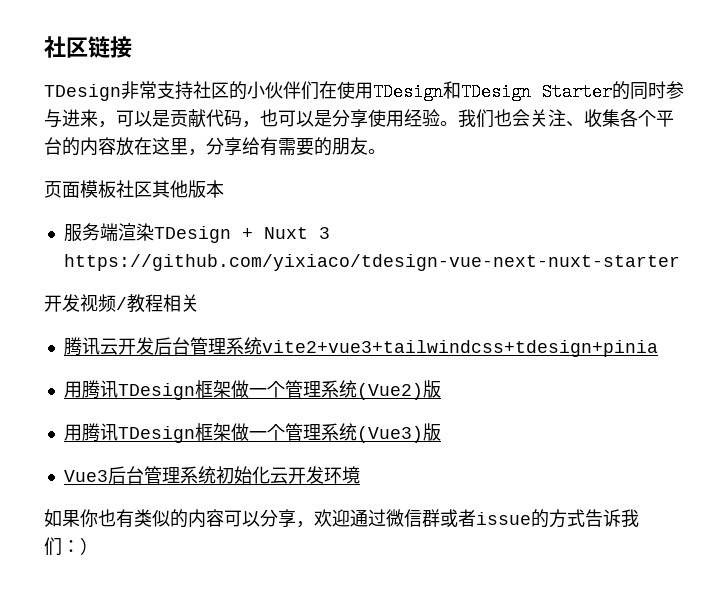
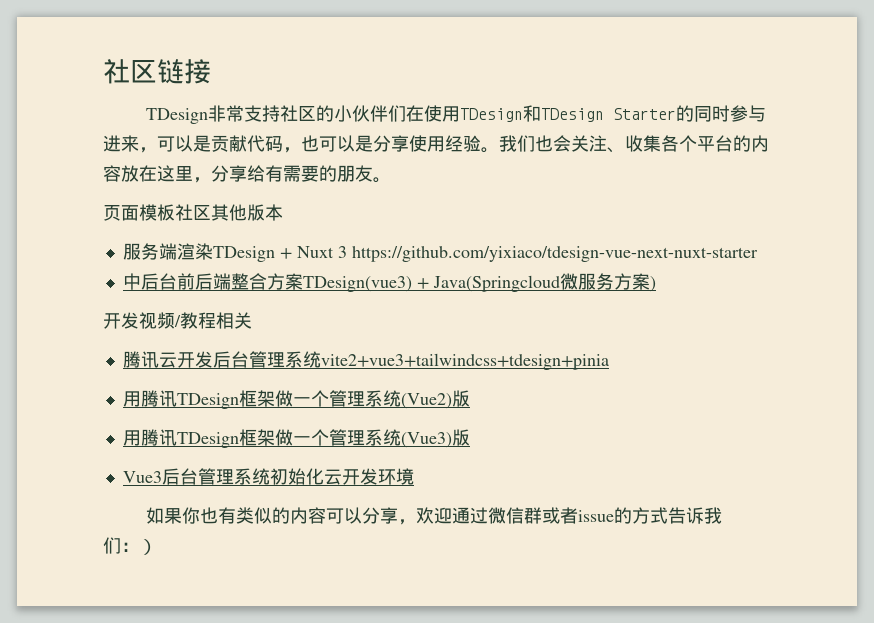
+ 中后台前后端整合方案TDesign(vue3) + Java(Springcloud微服务方案)

